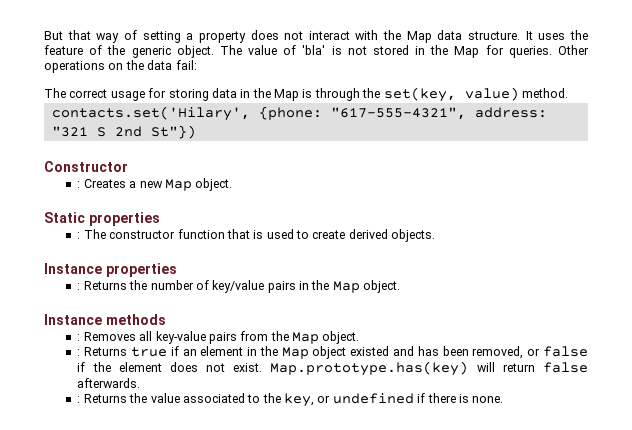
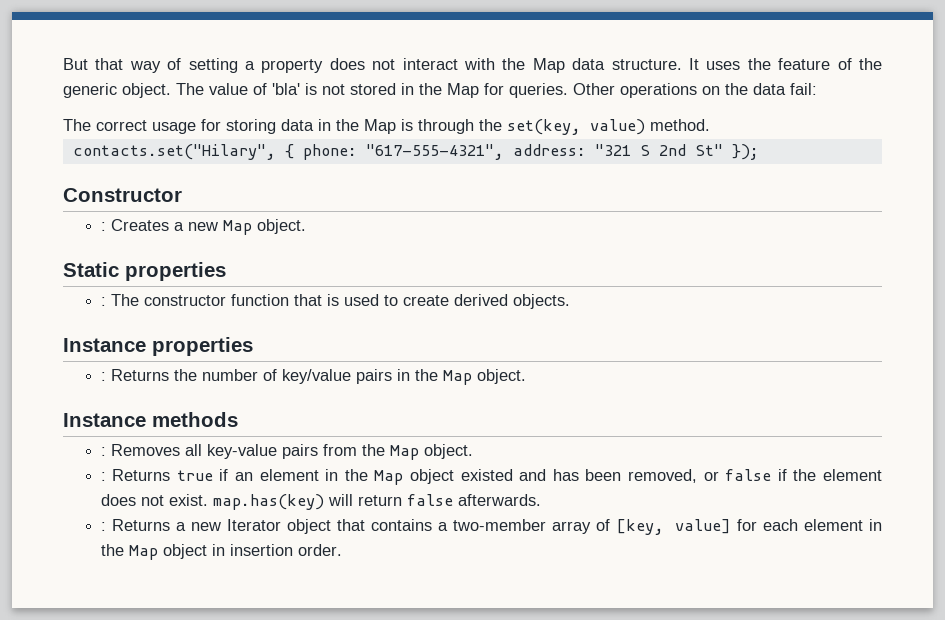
- contacts.set('Hilary', {phone: "617-555-4321", address: "321 S 2nd St"})
+ contacts.set("Hilary", { phone: "617-555-4321", address: "321 S 2nd St" });
- : Returns true if an element in the Map object existed and has been removed, or false if the element does not exist. Map.prototype.has(key) will return false afterwards.
+ : Returns true if an element in the Map object existed and has been removed, or false if the element does not exist. map.has(key) will return false afterwards.
- : Returns the value associated to the key, or undefined if there is none.
+ : Returns a new Iterator object that contains a two-member array of [key, value] for each element in the Map object in insertion order.

